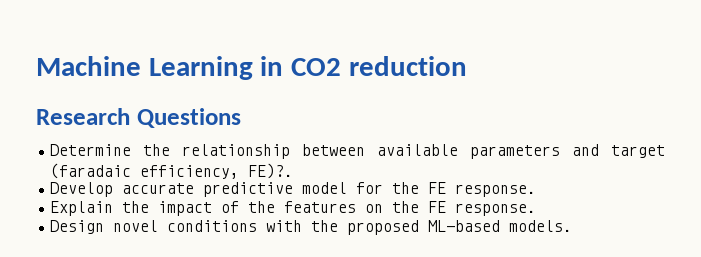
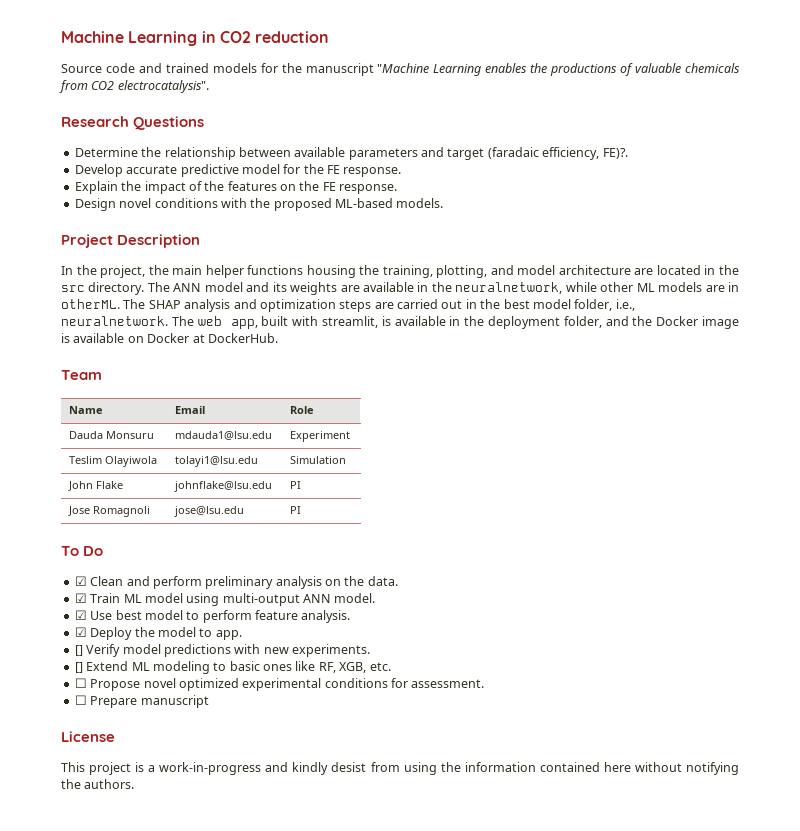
+ Source code and trained models for the manuscript "Machine Learning enables the productions of valuable chemicals from CO2 electrocatalysis".
+ Project Description
+ In the project, the main helper functions housing the training, plotting, and model architecture are located in the src directory. The ANN model and its weights are available in the neuralnetwork, while other ML models are in otherML. The SHAP analysis and optimization steps are carried out in the best model folder, i.e., neuralnetwork. The web app, built with streamlit, is available in the deployment folder, and the Docker image is available on Docker at DockerHub.
+ Team
+ Name | Email | Role
+ Dauda Monsuru | mdauda1@lsu.edu | Experiment
+ Teslim Olayiwola | tolayi1@lsu.edu | Simulation
+ John Flake | johnflake@lsu.edu | PI
+ Jose Romagnoli | jose@lsu.edu | PI
+ To Do
+ ☑ Clean and perform preliminary analysis on the data.
+ ☑ Train ML model using multi-output ANN model.
+ ☑ Use best model to perform feature analysis.
+ ☑ Deploy the model to app.
+ [] Verify model predictions with new experiments.
+ [] Extend ML modeling to basic ones like RF, XGB, etc.
+ ☐ Propose novel optimized experimental conditions for assessment.
+ ☐ Prepare manuscript
+ License
+ This project is a work-in-progress and kindly desist from using the information contained here without notifying the authors.

